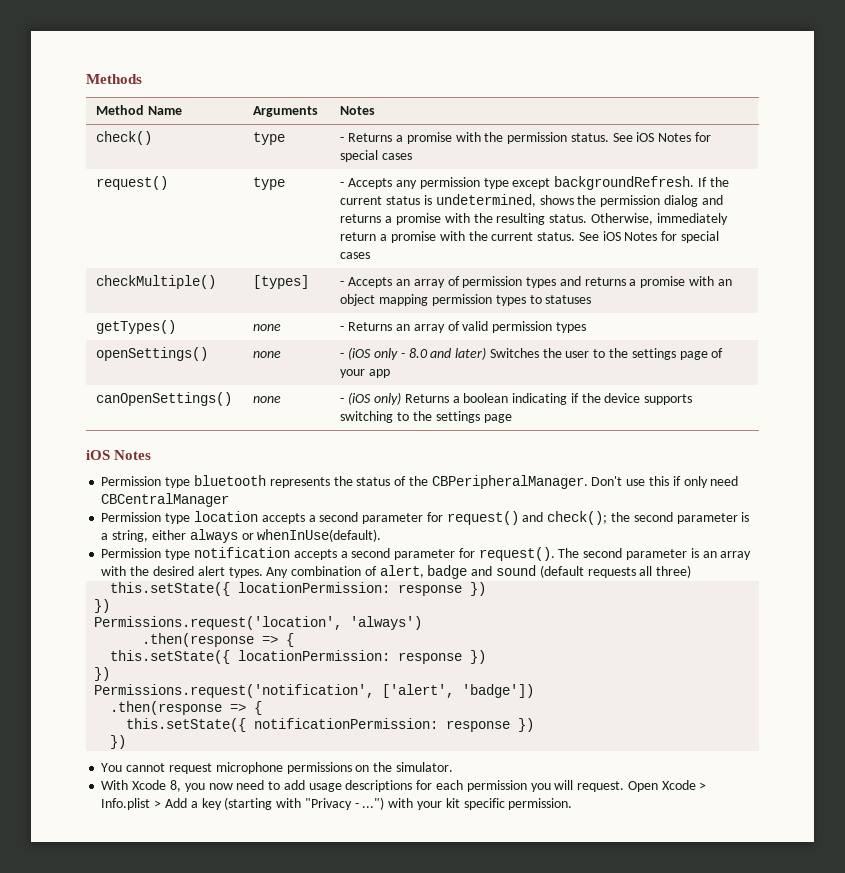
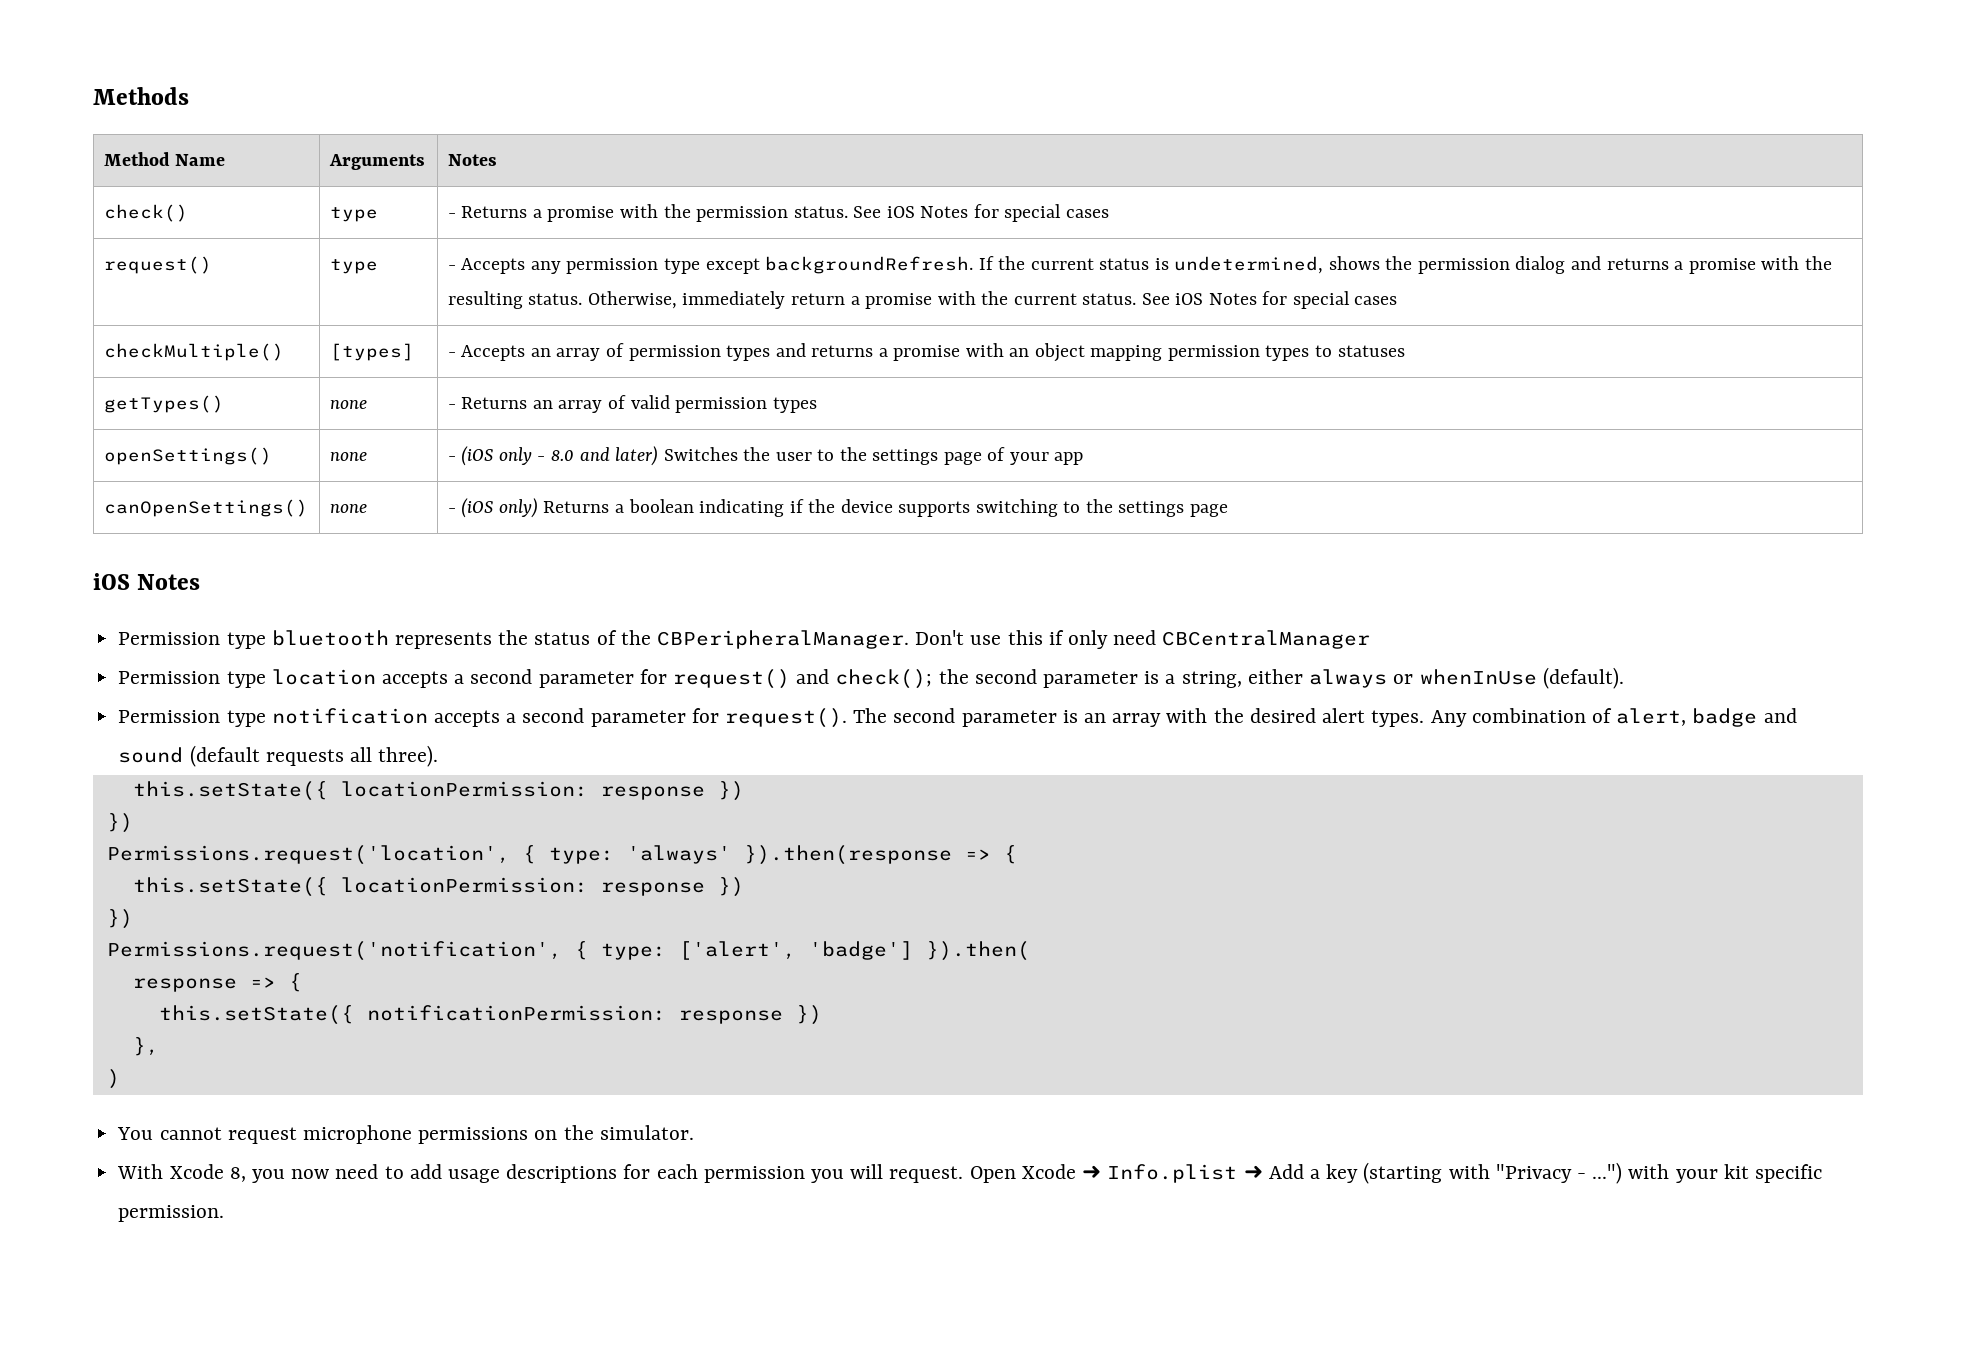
- Permission type location accepts a second parameter for request() and check(); the second parameter is a string, either always or whenInUse(default).
+ Permission type location accepts a second parameter for request() and check(); the second parameter is a string, either always or whenInUse (default).
- Any combination of alert, badge and sound (default requests all three)
+ Any combination of alert, badge and sound (default requests all three).
- Permissions.request('location', 'always')
- .then(response => {
+ Permissions.request('location', { type: 'always' }).then(response => {
- Permissions.request('notification', ['alert', 'badge'])
- .then(response => {
+ Permissions.request('notification', { type: ['alert', 'badge'] }).then(
+ response => {
  this.setState({ notificationPermission: response })
- })
+ },
+ )
- Open Xcode > Info.plist > Add a key (starting with "Privacy - ...") with your kit specific permission.
+ Open Xcode ➜ Info.plist ➜ Add a key (starting with "Privacy - ...") with your kit specific permission.

